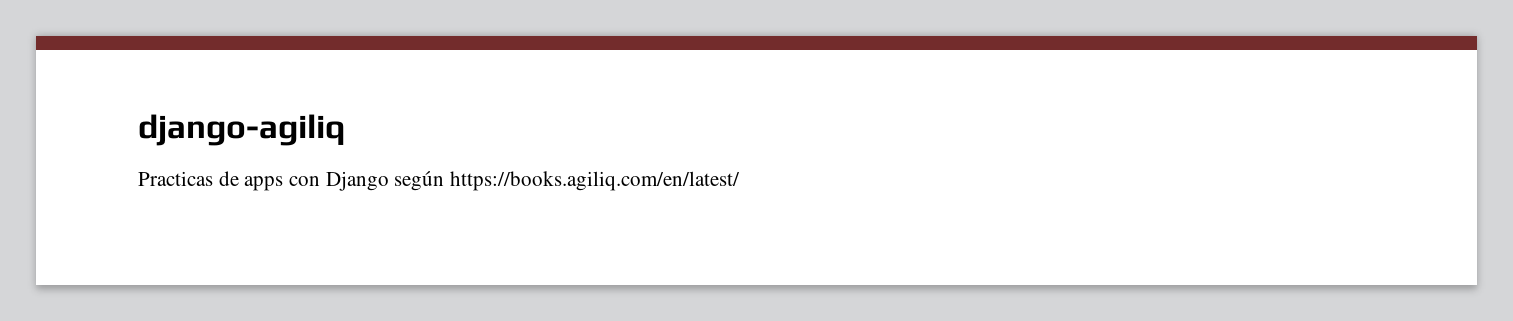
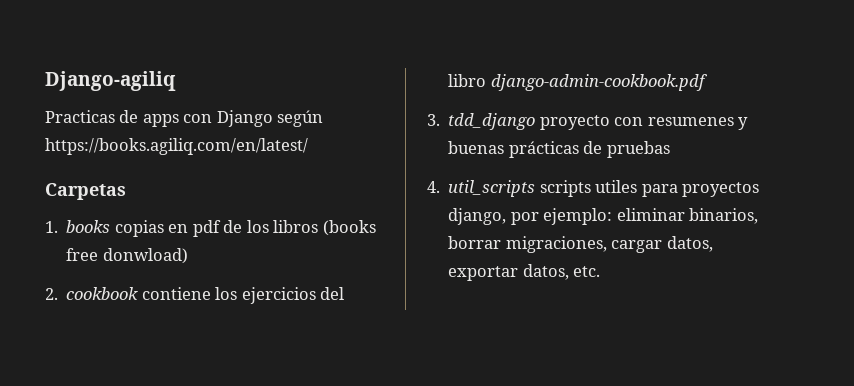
- django-agiliq
+ Django-agiliq
+ Carpetas
+ 1. books copias en pdf de los libros (books free donwload)
+ 2. cookbook contiene los ejercicios del libro django-admin-cookbook.pdf
+ 3. tdd_django proyecto con resumenes y buenas prácticas de pruebas
+ 4. util_scripts scripts utiles para proyectos django, por ejemplo: eliminar binarios, borrar migraciones, cargar datos, exportar datos, etc.

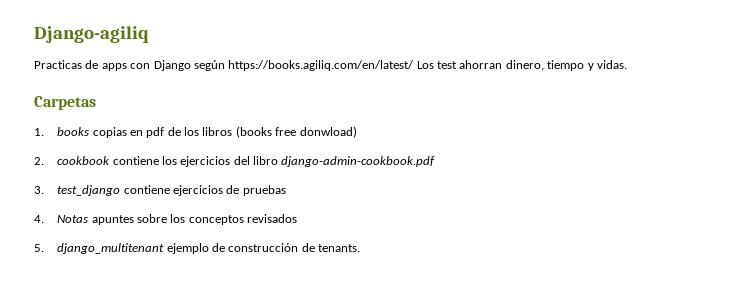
- Practicas de apps con Django según https://books.agiliq.com/en/latest/
+ Practicas de apps con Django según https://books.agiliq.com/en/latest/ Los test ahorran dinero, tiempo y vidas.
- 3. tdd_django proyecto con resumenes y buenas prácticas de pruebas
- 4. util_scripts scripts utiles para proyectos django, por ejemplo: eliminar binarios, borrar migraciones, cargar datos, exportar datos, etc.
+ 3. test_django contiene ejercicios de pruebas
+ 4. Notas apuntes sobre los conceptos revisados
+ 5. django_multitenant ejemplo de construcción de tenants.

